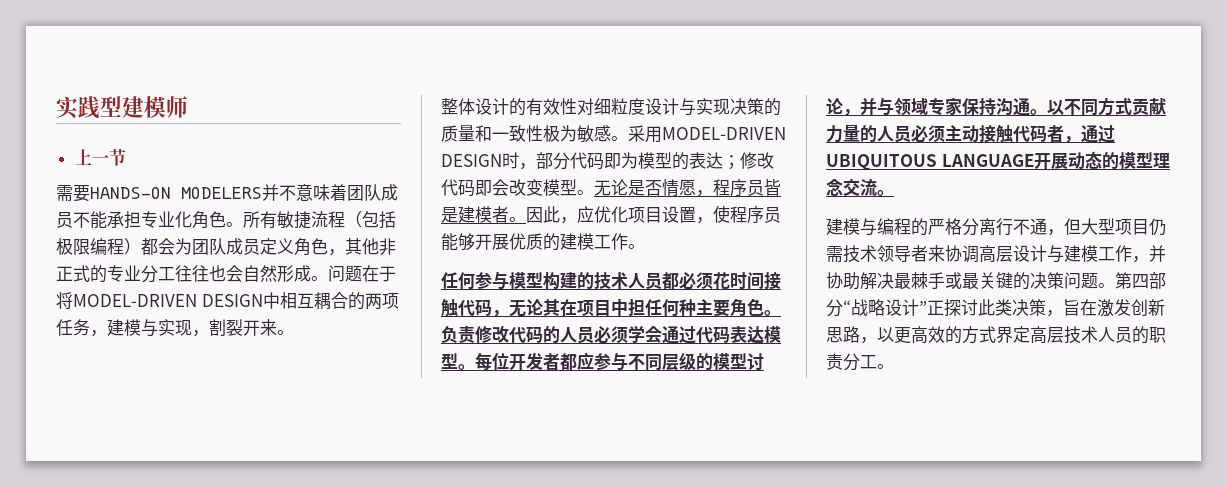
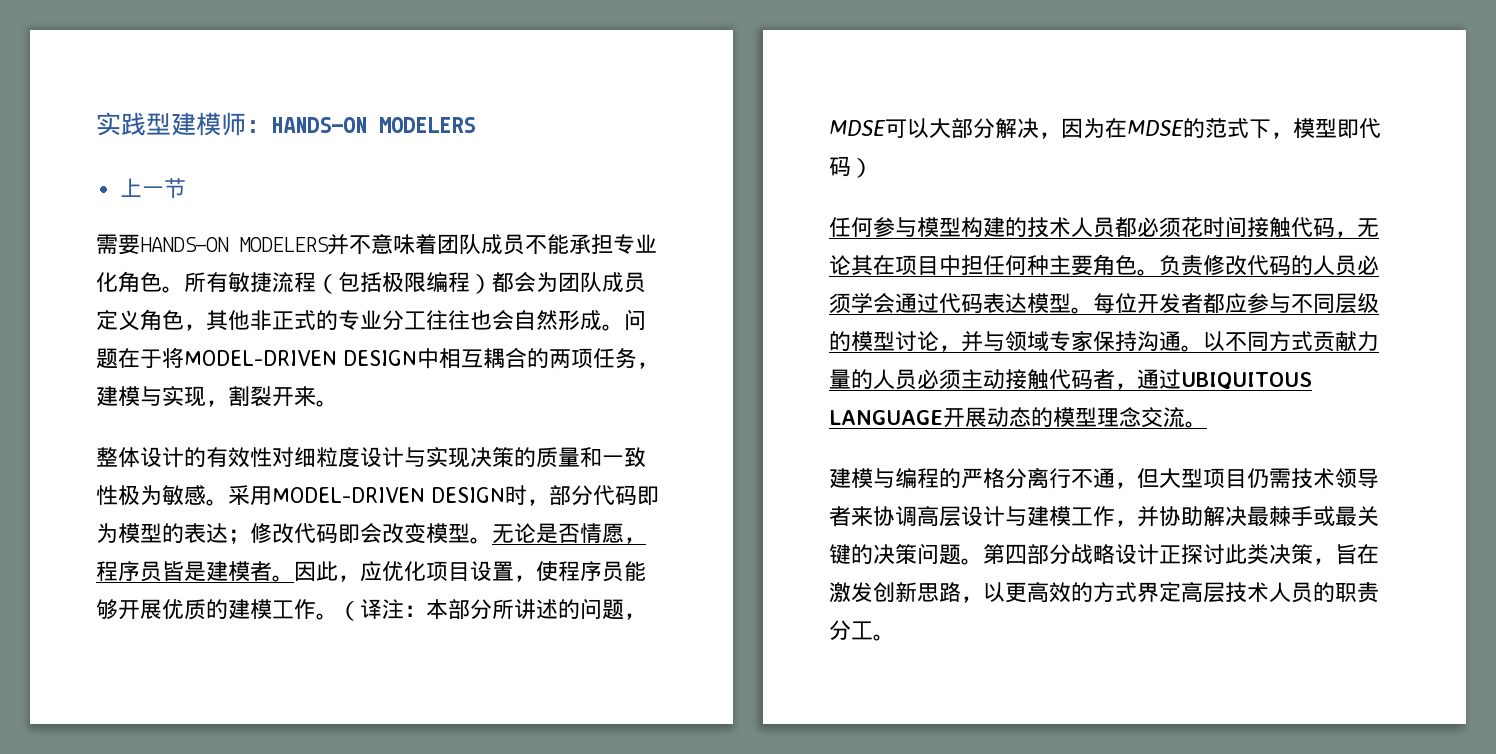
- 实践型建模师
+ 实践型建模师：HANDS-ON MODELERS
+ （译注：本部分所讲述的问题，MDSE可以大部分解决，因为在MDSE的范式下，模型即代码）
- 第四部分“战略设计”正探讨此类决策，旨在激发创新思路，以更高效的方式界定高层技术人员的职责分工。
+ 第四部分战略设计正探讨此类决策，旨在激发创新思路，以更高效的方式界定高层技术人员的职责分工。

